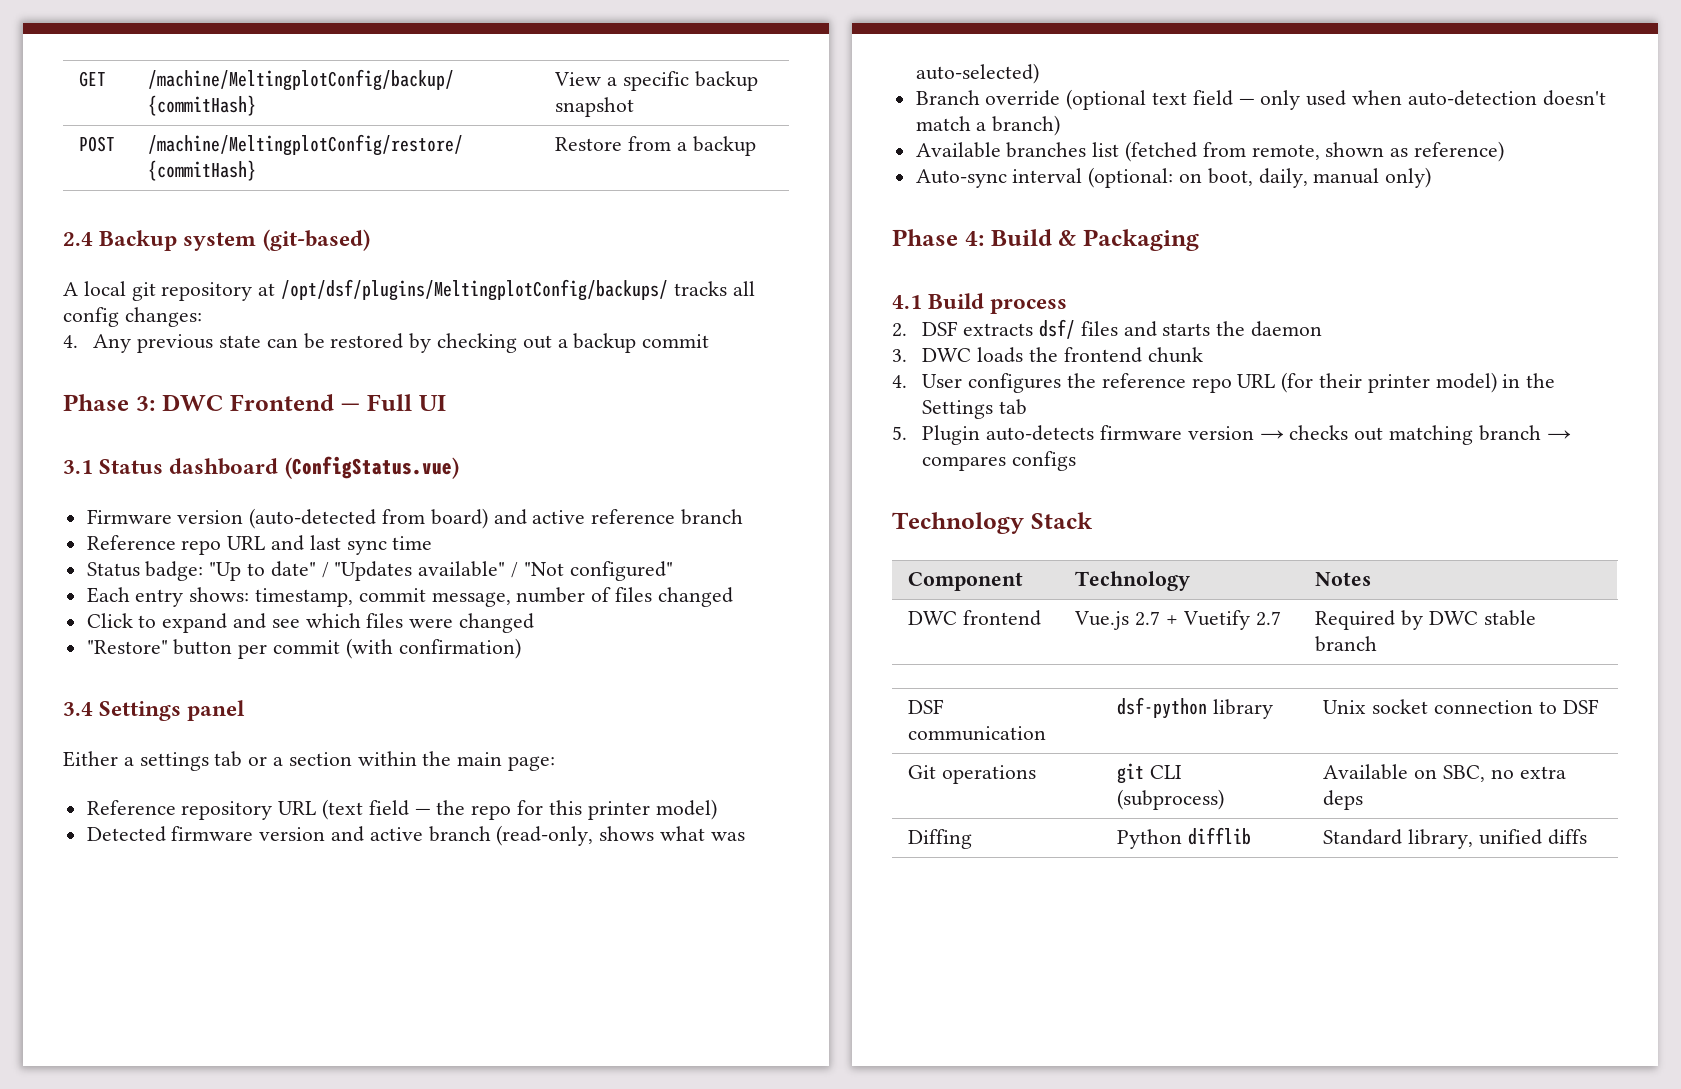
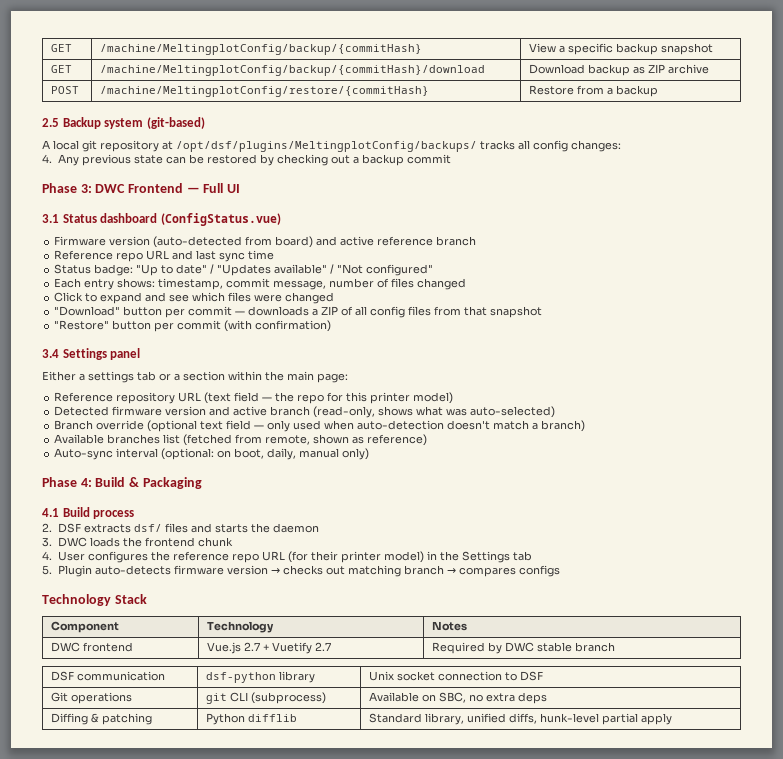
+ GET | /machine/MeltingplotConfig/backup/{commitHash}/download | Download backup as ZIP archive
- 2.4 Backup system (git-based)
+ 2.5 Backup system (git-based)
+ "Download" button per commit — downloads a ZIP of all config files from that snapshot
- Diffing | Python difflib | Standard library, unified diffs
+ Diffing & patching | Python difflib | Standard library, unified diffs, hunk-level partial apply

